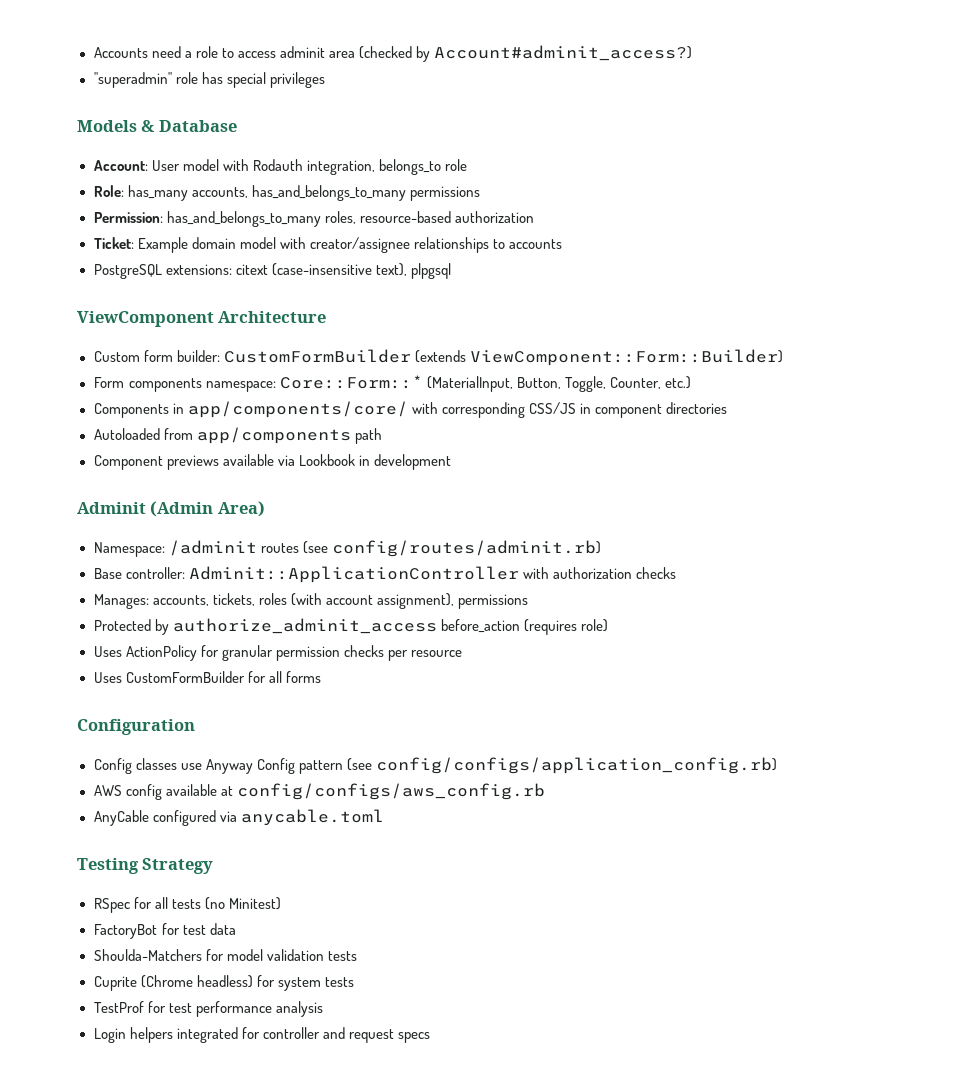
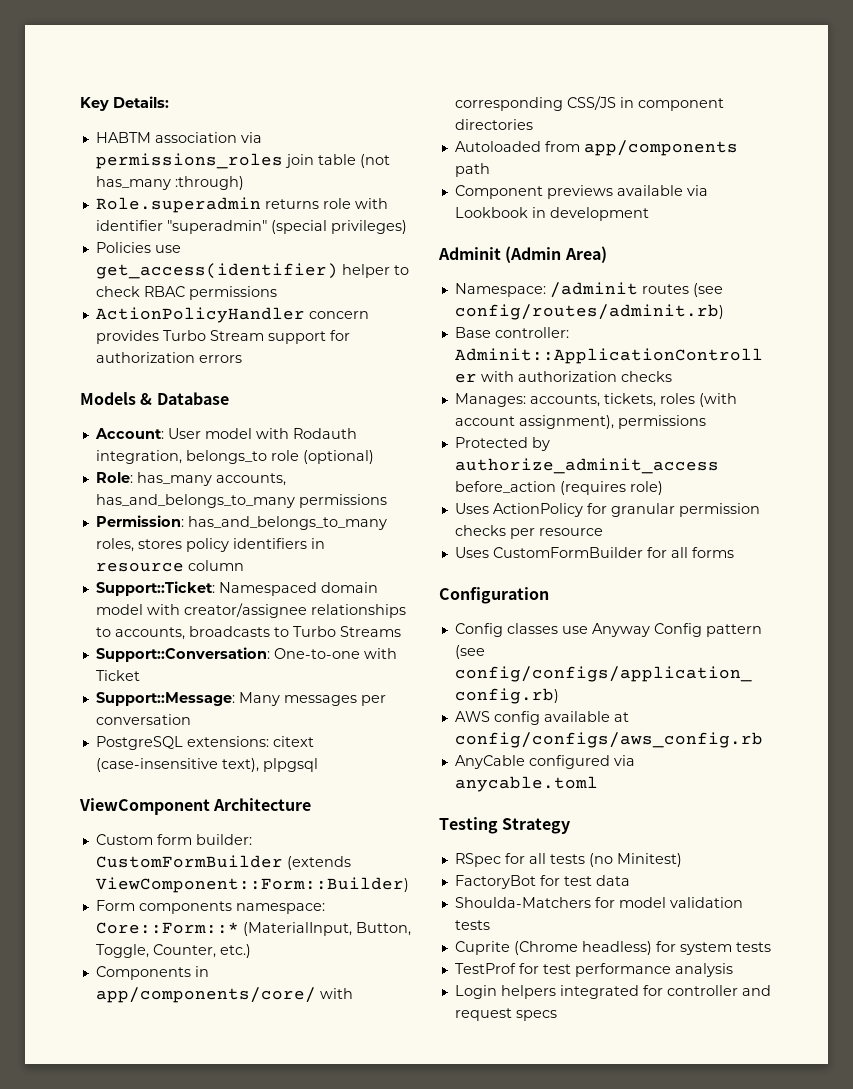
- Accounts need a role to access adminit area (checked by Account#adminit_access?)
- "superadmin" role has special privileges
+ Key Details:
+ HABTM association via permissions_roles join table (not has_many :through)
+ Role.superadmin returns role with identifier "superadmin" (special privileges)
+ Policies use get_access(identifier) helper to check RBAC permissions
+ ActionPolicyHandler concern provides Turbo Stream support for authorization errors
- Account: User model with Rodauth integration, belongs_to role
+ Account: User model with Rodauth integration, belongs_to role (optional)
- Permission: has_and_belongs_to_many roles, resource-based authorization
- Ticket: Example domain model with creator/assignee relationships to accounts
+ Permission: has_and_belongs_to_many roles, stores policy identifiers in resource column
+ Support::Ticket: Namespaced domain model with creator/assignee relationships to accounts, broadcasts to Turbo Streams
+ Support::Conversation: One-to-one with Ticket
+ Support::Message: Many messages per conversation

